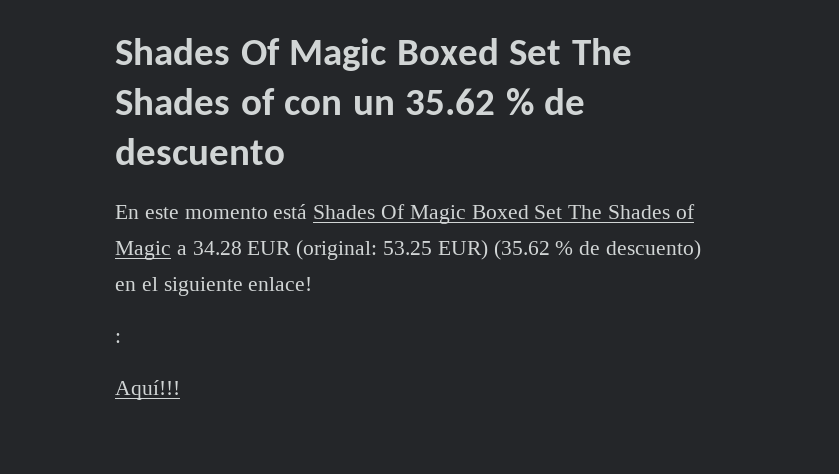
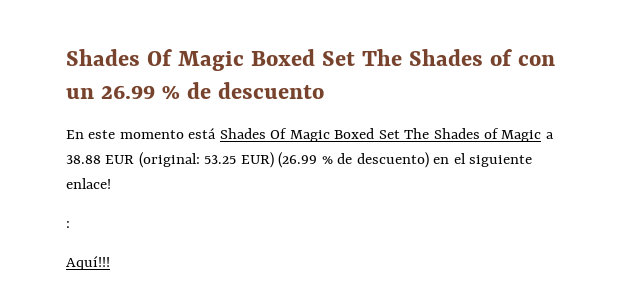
- Shades Of Magic Boxed Set The Shades of con un 35.62 % de descuento
+ Shades Of Magic Boxed Set The Shades of con un 26.99 % de descuento
- En este momento está Shades Of Magic Boxed Set The Shades of Magic a 34.28 EUR (original: 53.25 EUR) (35.62 % de descuento) en el siguiente enlace!
+ En este momento está Shades Of Magic Boxed Set The Shades of Magic a 38.88 EUR (original: 53.25 EUR) (26.99 % de descuento) en el siguiente enlace!

